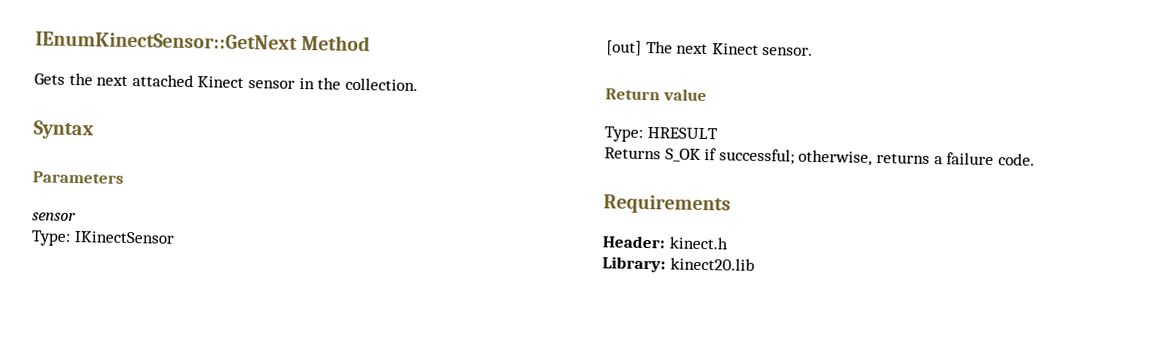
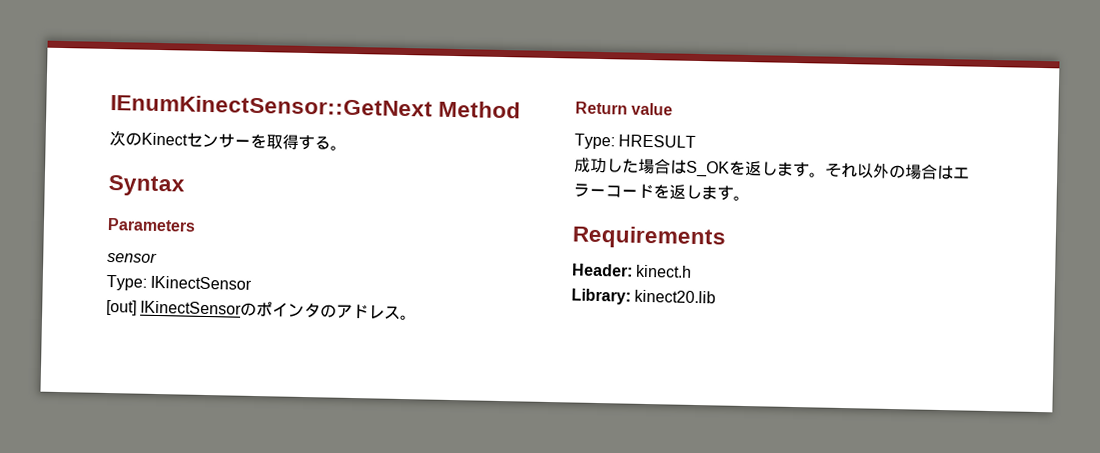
- Gets the next attached Kinect sensor in the collection.
+ 次のKinectセンサーを取得する。
- [out] The next Kinect sensor.
+ [out] IKinectSensorのポインタのアドレス。
  Return value
  Type: HRESULT
- Returns S_OK if successful; otherwise, returns a failure code.
+ 成功した場合はS_OKを返します。それ以外の場合はエラーコードを返します。

